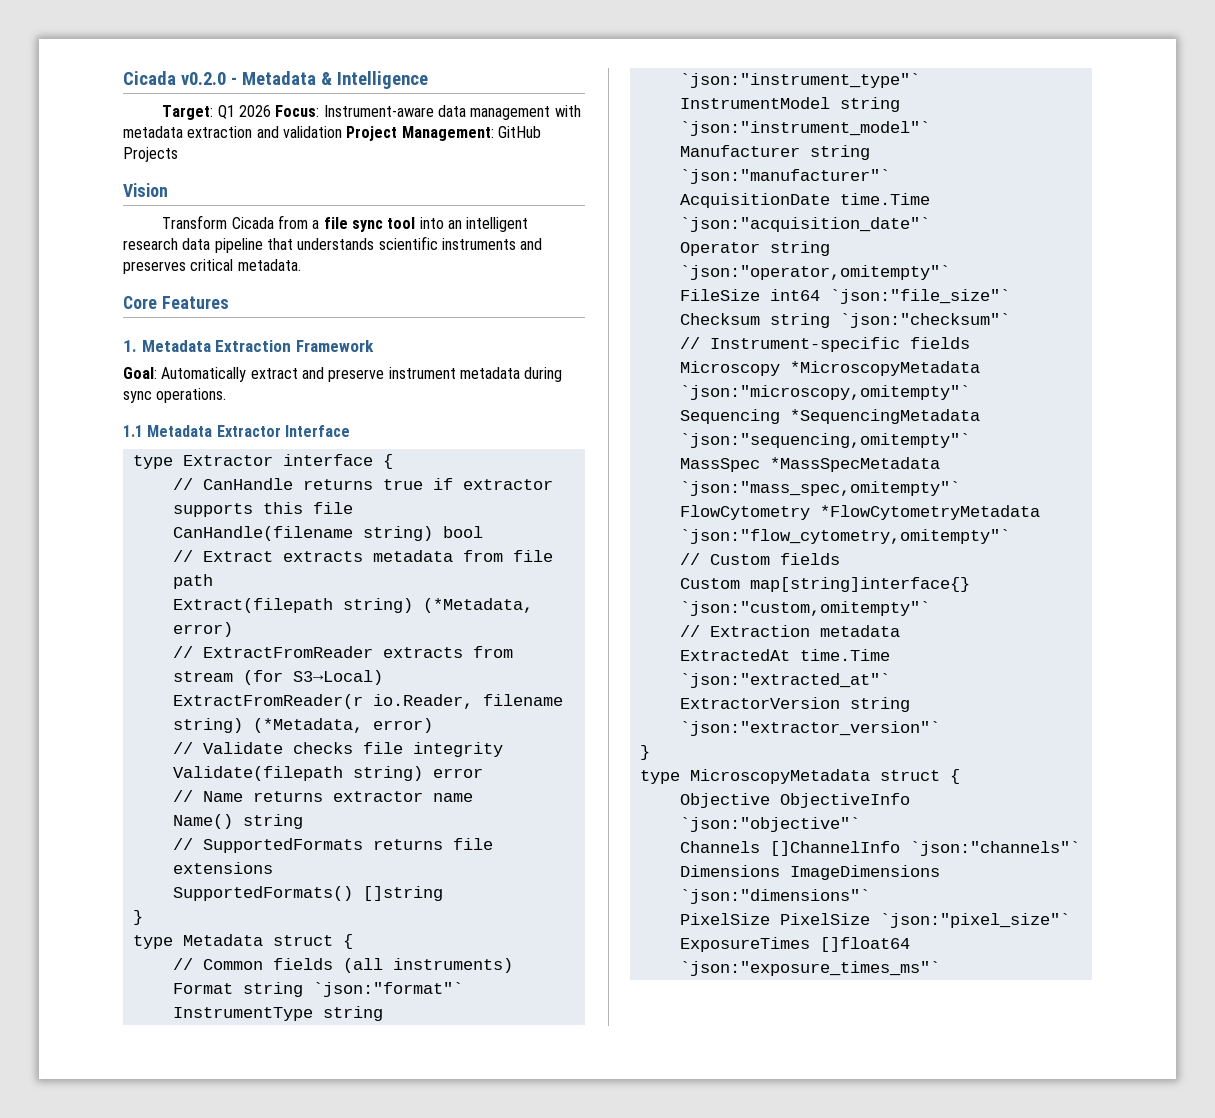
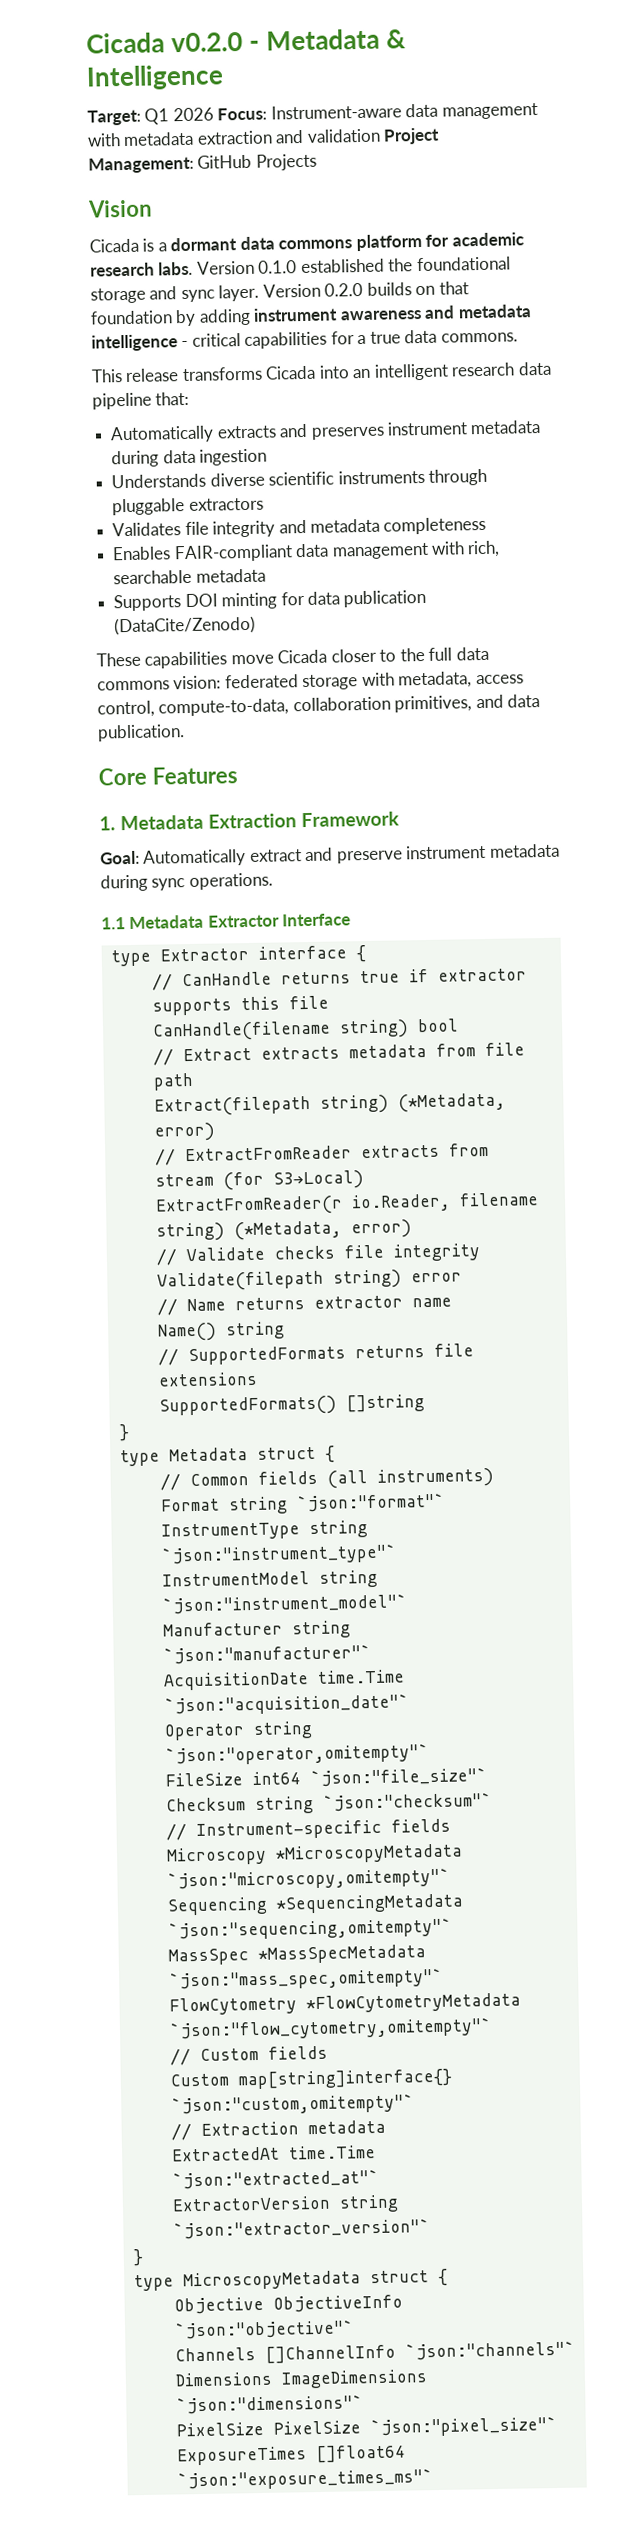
- Transform Cicada from a file sync tool into an intelligent research data pipeline that understands scientific instruments and preserves critical metadata.
+ Cicada is a dormant data commons platform for academic research labs. Version 0.1.0 established the foundational storage and sync layer. Version 0.2.0 builds on that foundation by adding instrument awareness and metadata intelligence - critical capabilities for a true data commons.
+ This release transforms Cicada into an intelligent research data pipeline that:
+ Automatically extracts and preserves instrument metadata during data ingestion
+ Understands diverse scientific instruments through pluggable extractors
+ Validates file integrity and metadata completeness
+ Enables FAIR-compliant data management with rich, searchable metadata
+ Supports DOI minting for data publication (DataCite/Zenodo)
+ These capabilities move Cicada closer to the full data commons vision: federated storage with metadata, access control, compute-to-data, collaboration primitives, and data publication.

